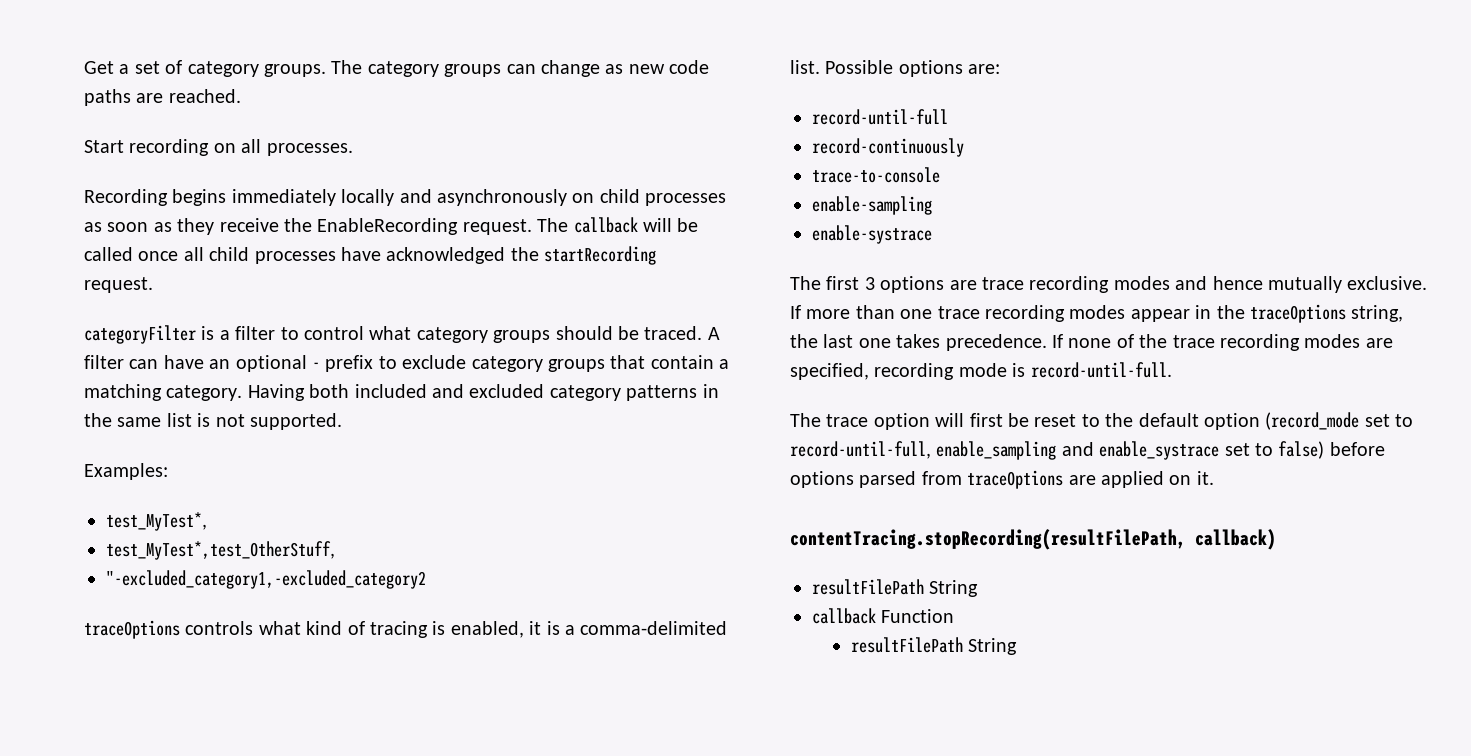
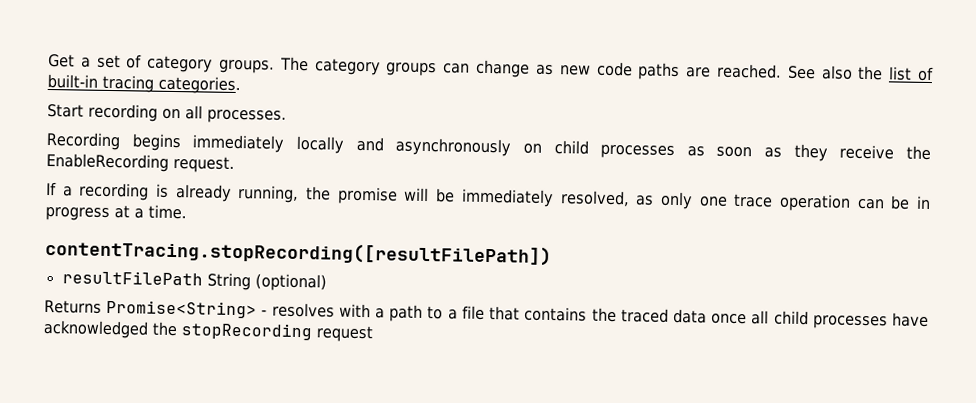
+ See also the list of built-in tracing categories.
- Recording begins immediately locally and asynchronously on child processes as soon as they receive the EnableRecording request. The callback will be called once all child processes have acknowledged the startRecording request.
- categoryFilter is a filter to control what category groups should be traced. A filter can have an optional - prefix to exclude category groups that contain a matching category. Having both included and excluded category patterns in the same list is not supported.
- Examples:
- test_MyTest*,
- test_MyTest*,test_OtherStuff,
- "-excluded_category1,-excluded_category2
- traceOptions controls what kind of tracing is enabled, it is a comma-delimited list. Possible options are:
- record-until-full
- record-continuously
- trace-to-console
- enable-sampling
- enable-systrace
- The first 3 options are trace recording modes and hence mutually exclusive. If more than one trace recording modes appear in the traceOptions string, the last one takes precedence. If none of the trace recording modes are specified, recording mode is record-until-full.
- The trace option will first be reset to the default option (record_mode set to record-until-full, enable_sampling and enable_systrace set to false) before options parsed from traceOptions are applied on it.
- contentTracing.stopRecording(resultFilePath, callback)
- resultFilePath String
- callback Function
- resultFilePath String
+ Recording begins immediately locally and asynchronously on child processes as soon as they receive the EnableRecording request.
+ If a recording is already running, the promise will be immediately resolved, as only one trace operation can be in progress at a time.
+ contentTracing.stopRecording([resultFilePath])
+ resultFilePath String (optional)
+ Returns Promise<String> - resolves with a path to a file that contains the traced data once all child processes have acknowledged the stopRecording request

